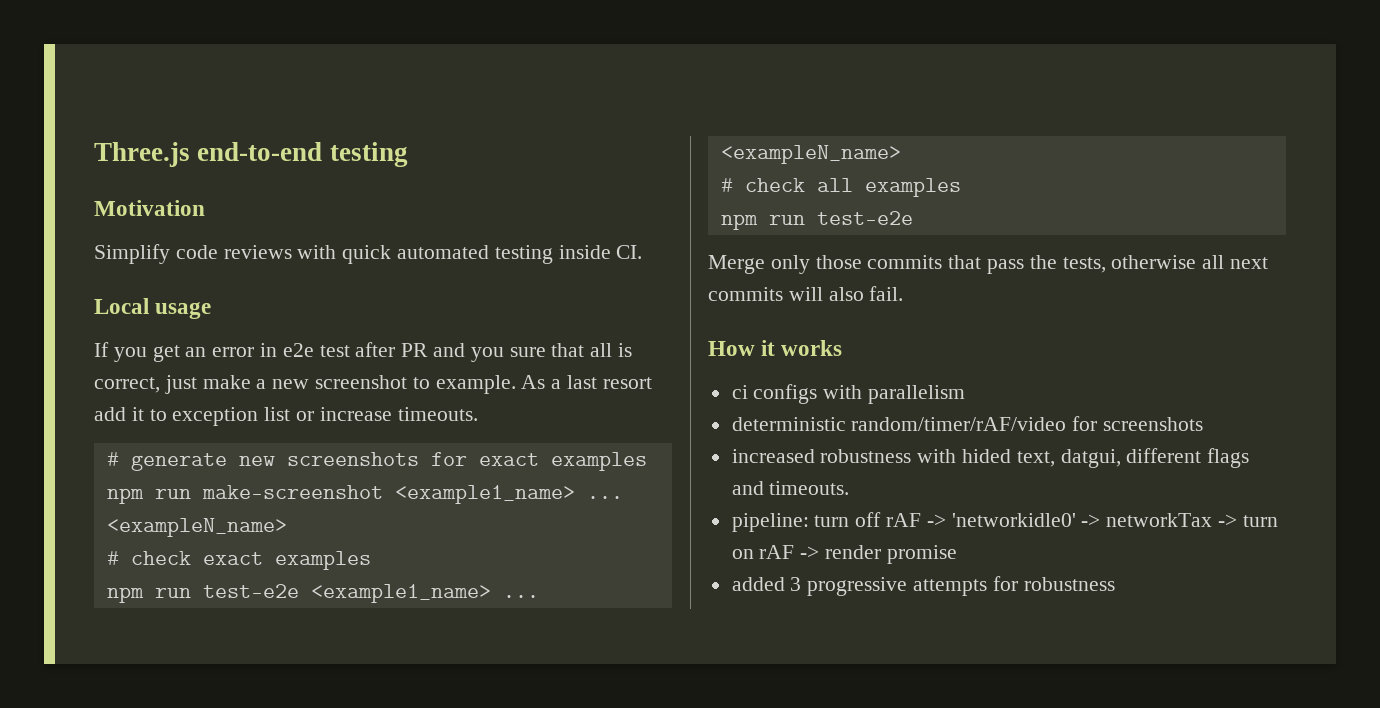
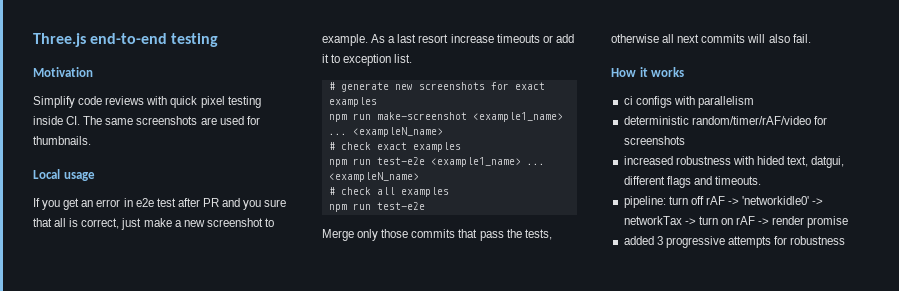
- Simplify code reviews with quick automated testing inside CI.
+ Simplify code reviews with quick pixel testing inside CI. The same screenshots are used for thumbnails.
- As a last resort add it to exception list or increase timeouts.
+ As a last resort increase timeouts or add it to exception list.

